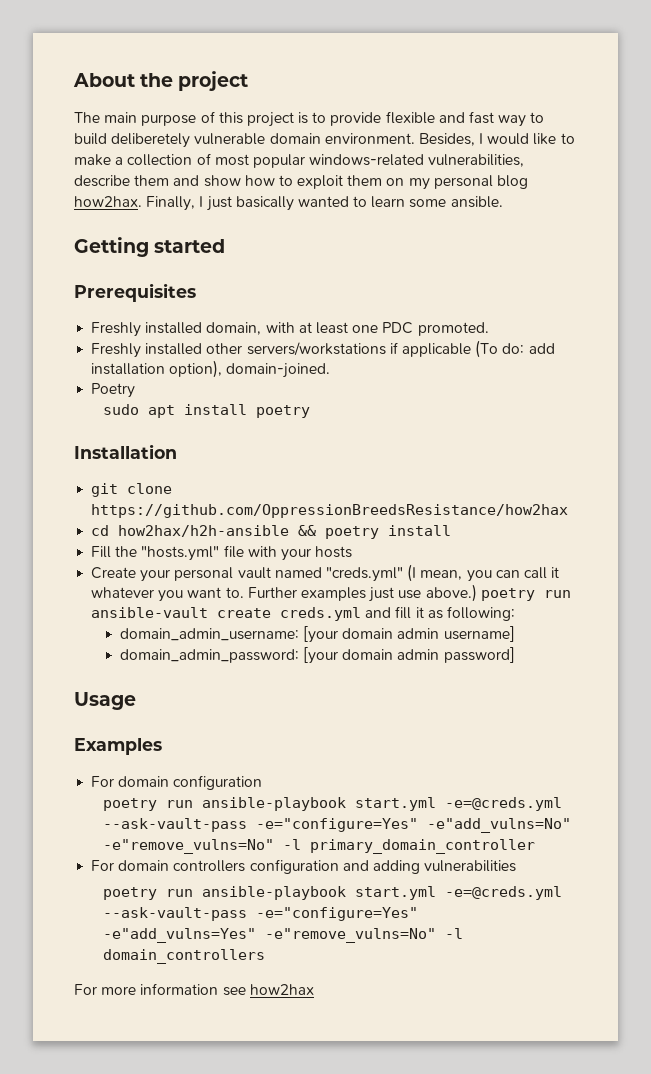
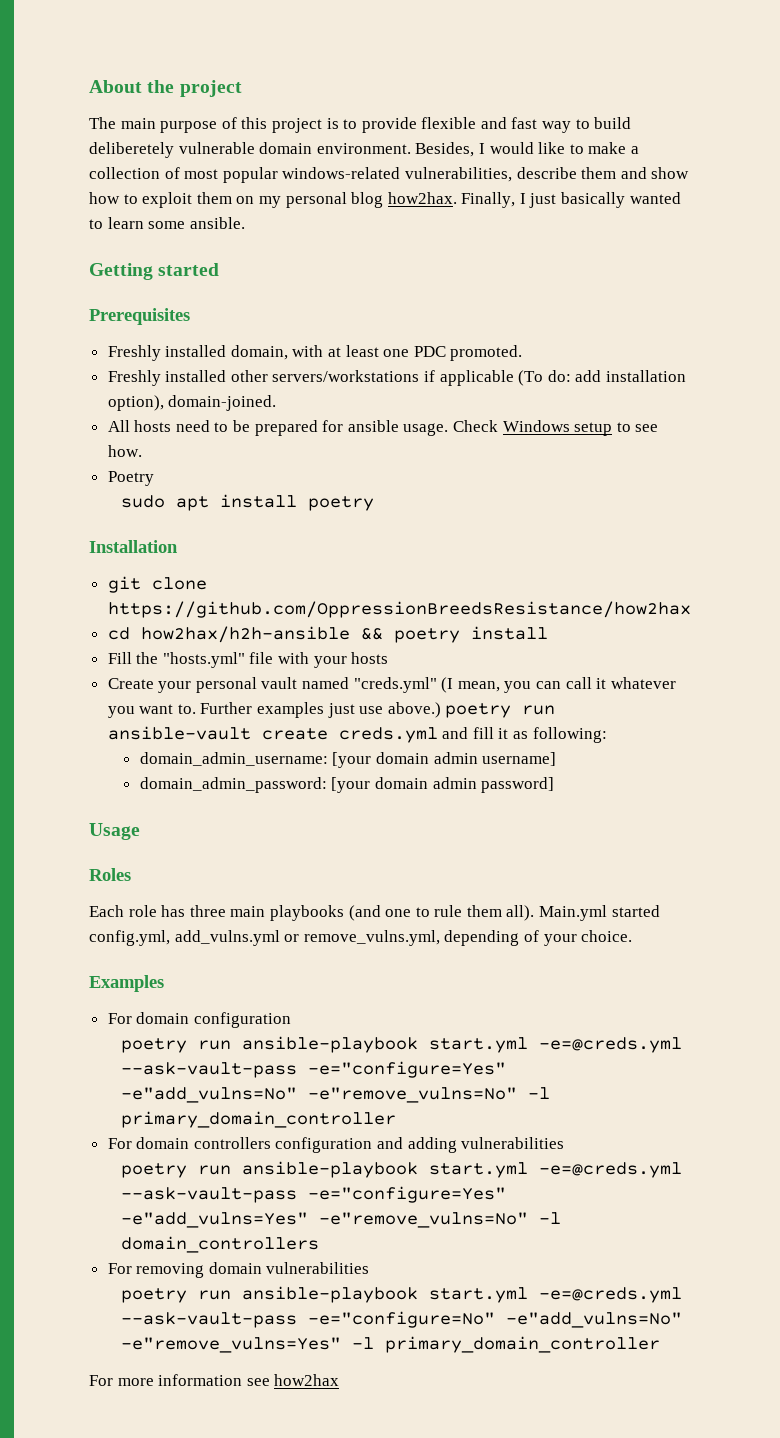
+ All hosts need to be prepared for ansible usage. Check Windows setup to see how.
+ Roles
+ Each role has three main playbooks (and one to rule them all). Main.yml started config.yml, add_vulns.yml or remove_vulns.yml, depending of your choice.
+ For removing domain vulnerabilities
+ poetry run ansible-playbook start.yml -e=@creds.yml --ask-vault-pass -e="configure=No" -e"add_vulns=No" -e"remove_vulns=Yes" -l primary_domain_controller

